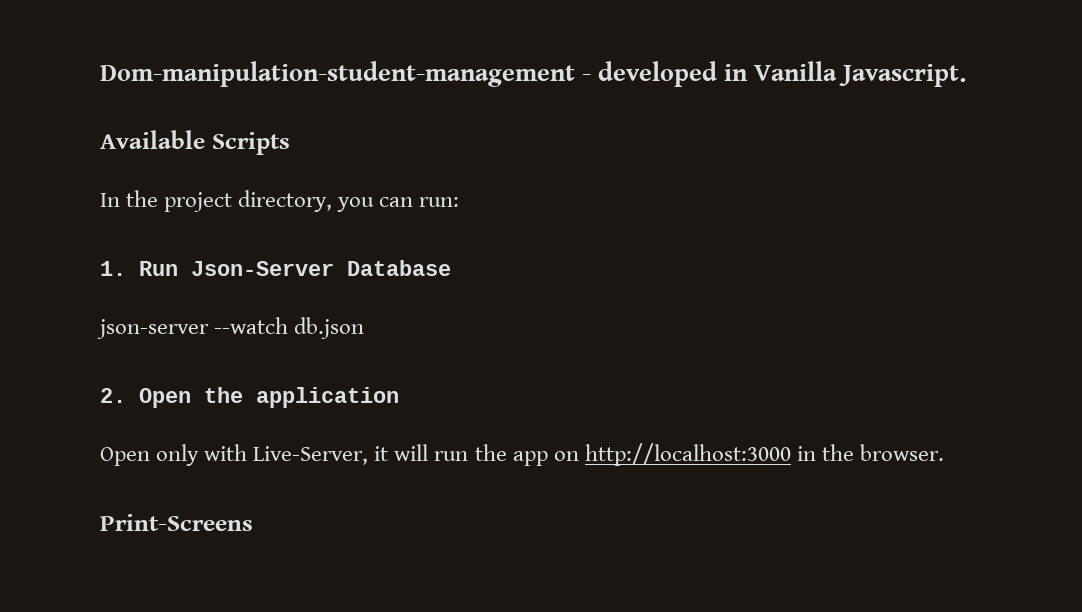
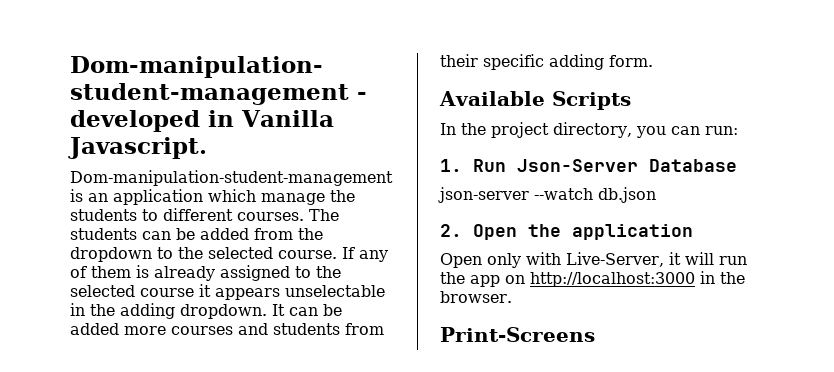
+ Dom-manipulation-student-management is an application which manage the students to different courses. The students can be added from the dropdown to the selected course. If any of them is already assigned to the selected course it appears unselectable in the adding dropdown. It can be added more courses and students from their specific adding form.

